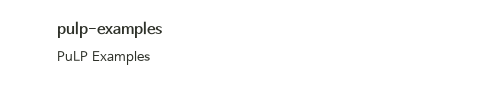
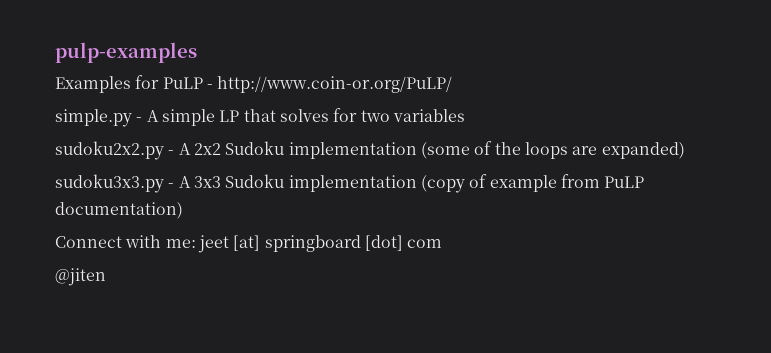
- PuLP Examples
+ Examples for PuLP - http://www.coin-or.org/PuLP/
+ simple.py - A simple LP that solves for two variables
+ sudoku2x2.py - A 2x2 Sudoku implementation (some of the loops are expanded)
+ sudoku3x3.py - A 3x3 Sudoku implementation (copy of example from PuLP documentation)
+ Connect with me: jeet [at] springboard [dot] com
+ @jiten

